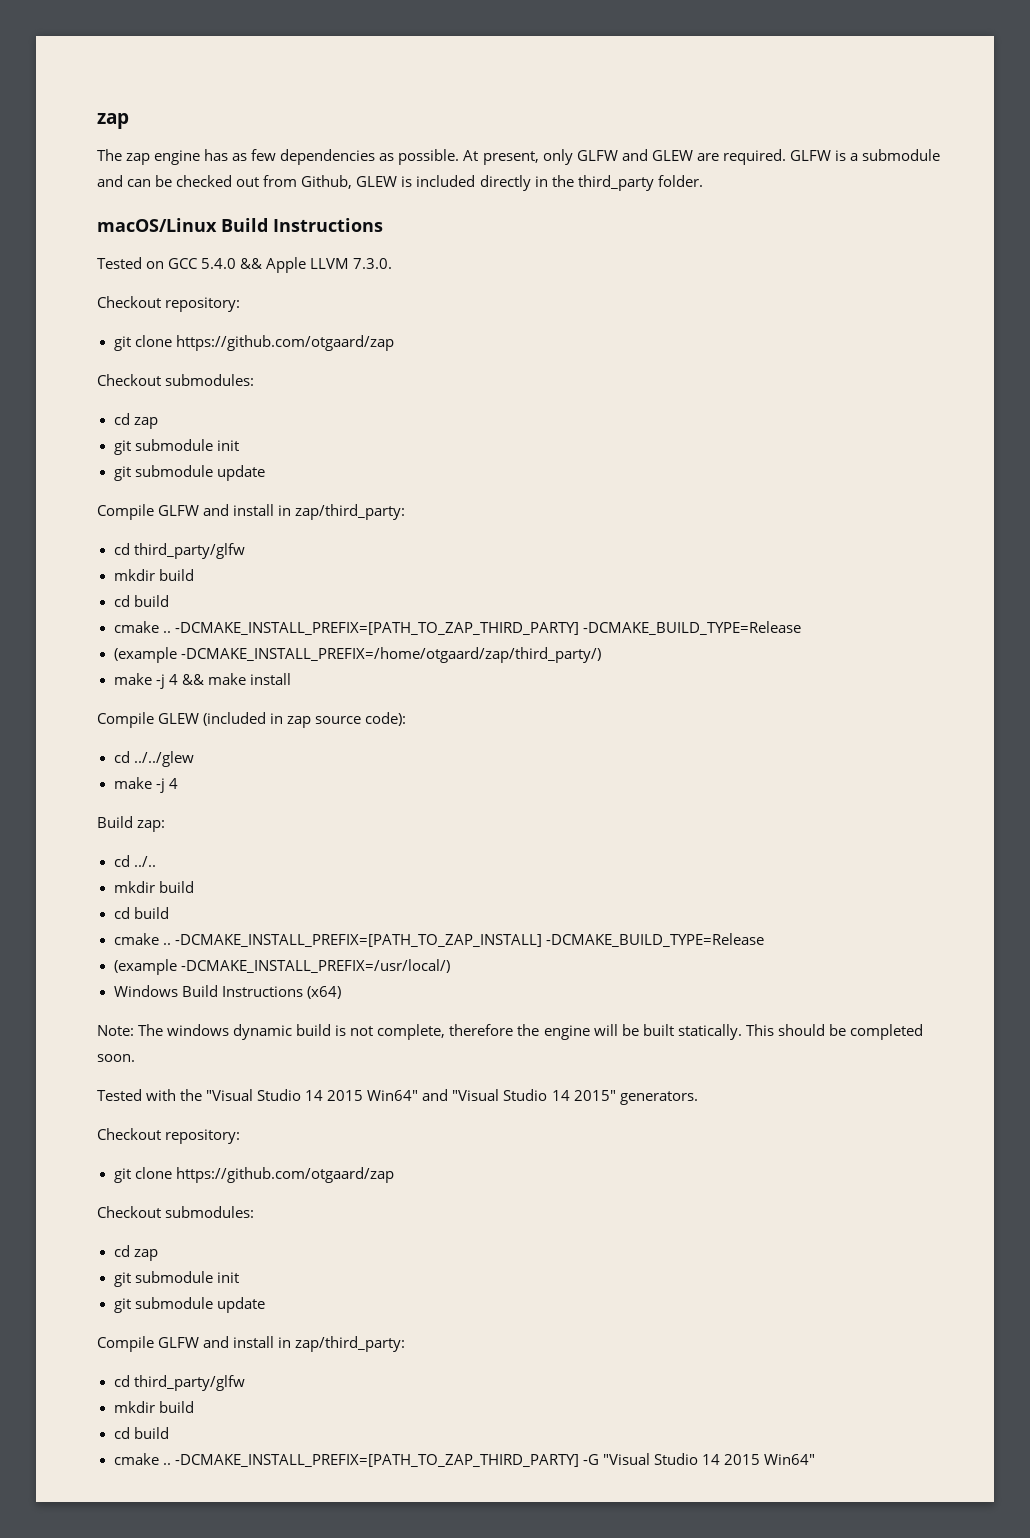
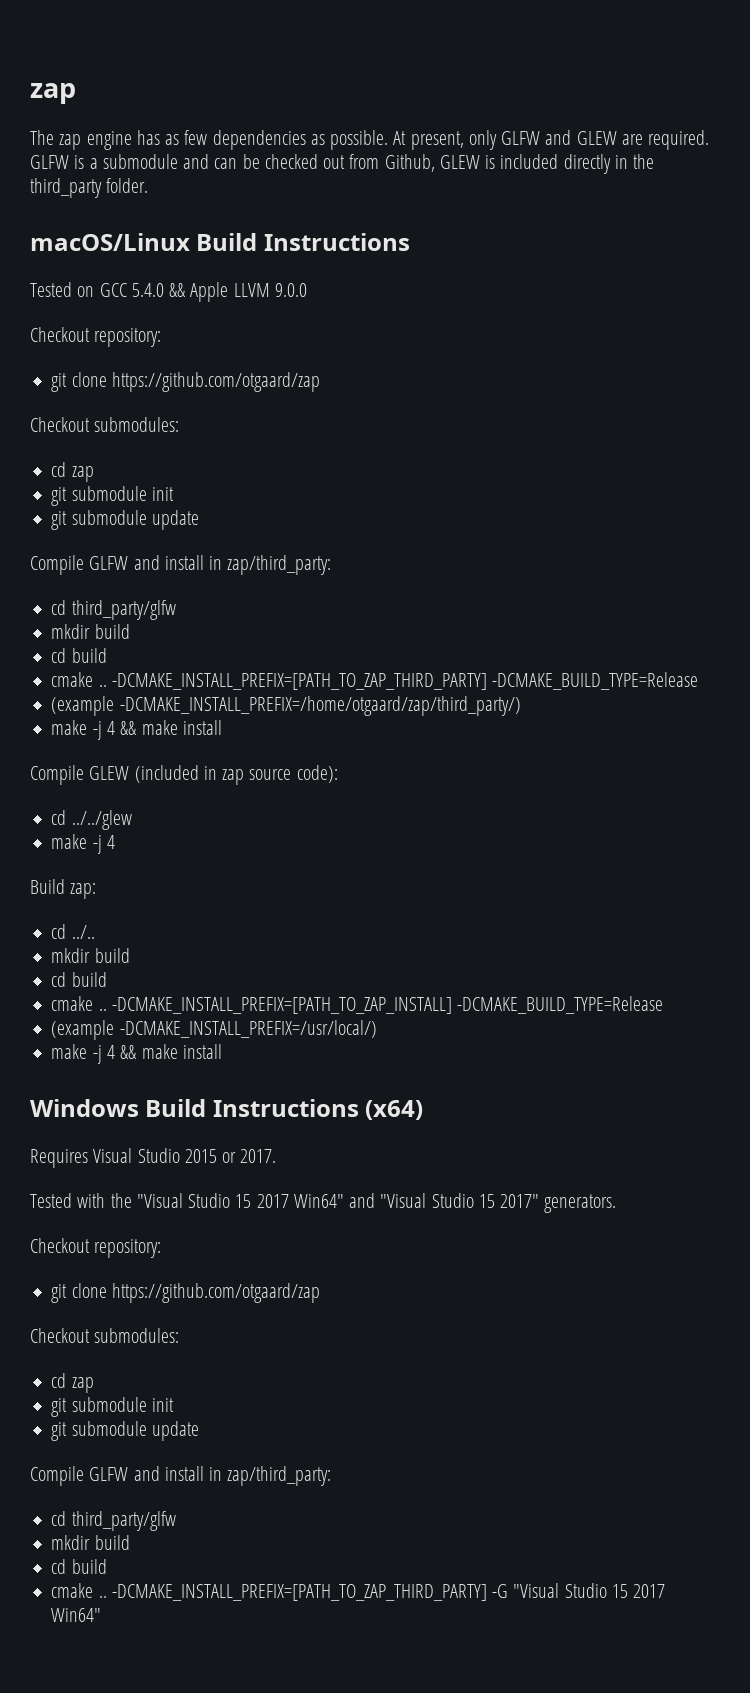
- Tested on GCC 5.4.0 && Apple LLVM 7.3.0.
+ Tested on GCC 5.4.0 && Apple LLVM 9.0.0
  (example -DCMAKE_INSTALL_PREFIX=/usr/local/)
+ make -j 4 && make install
  Windows Build Instructions (x64)
- Note: The windows dynamic build is not complete, therefore the engine will be built statically. This should be completed soon.
+ Requires Visual Studio 2015 or 2017.
- Tested with the "Visual Studio 14 2015 Win64" and "Visual Studio 14 2015" generators.
+ Tested with the "Visual Studio 15 2017 Win64" and "Visual Studio 15 2017" generators.
- -DCMAKE_INSTALL_PREFIX=[PATH_TO_ZAP_THIRD_PARTY] -G "Visual Studio 14 2015 Win64"
+ -DCMAKE_INSTALL_PREFIX=[PATH_TO_ZAP_THIRD_PARTY] -G "Visual Studio 15 2017 Win64"

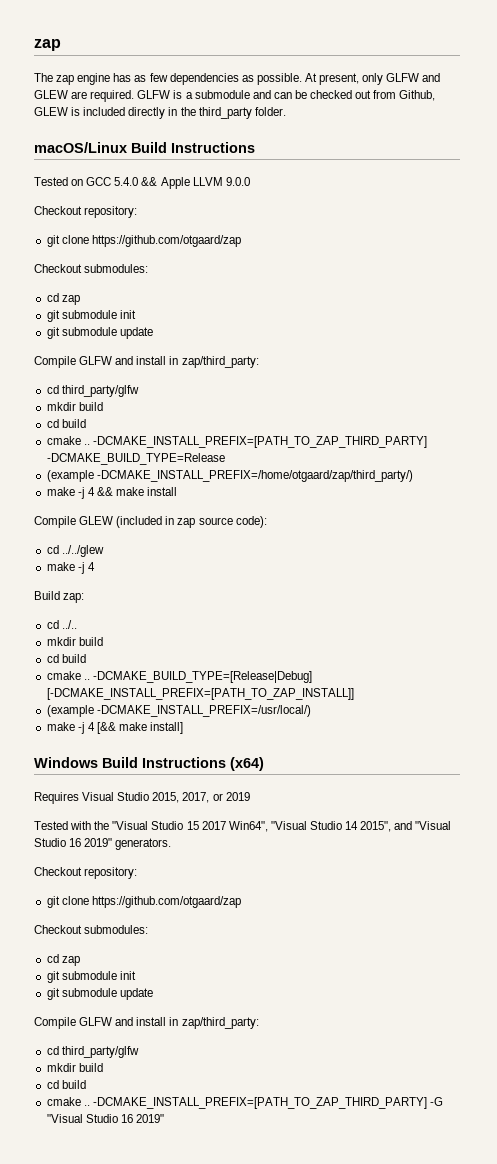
- -DCMAKE_INSTALL_PREFIX=[PATH_TO_ZAP_INSTALL] -DCMAKE_BUILD_TYPE=Release
+ -DCMAKE_BUILD_TYPE=[Release|Debug] [-DCMAKE_INSTALL_PREFIX=[PATH_TO_ZAP_INSTALL]]
  (example -DCMAKE_INSTALL_PREFIX=/usr/local/)
- make -j 4 && make install
+ make -j 4 [&& make install]
- Requires Visual Studio 2015 or 2017.
+ Requires Visual Studio 2015, 2017, or 2019
- Tested with the "Visual Studio 15 2017 Win64" and "Visual Studio 15 2017" generators.
+ Tested with the "Visual Studio 15 2017 Win64", "Visual Studio 14 2015", and "Visual Studio 16 2019" generators.
- -DCMAKE_INSTALL_PREFIX=[PATH_TO_ZAP_THIRD_PARTY] -G "Visual Studio 15 2017 Win64"
+ -DCMAKE_INSTALL_PREFIX=[PATH_TO_ZAP_THIRD_PARTY] -G "Visual Studio 16 2019"

